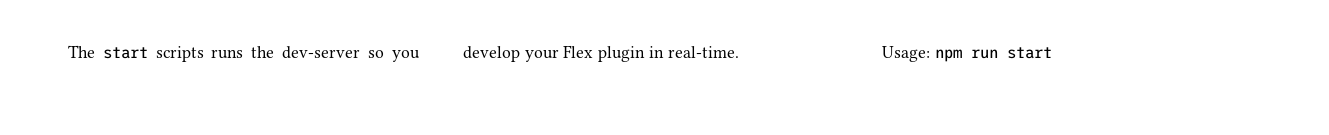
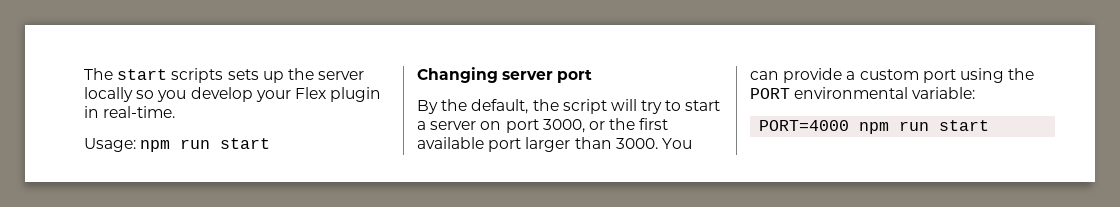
- The start scripts runs the dev-server so you develop your Flex plugin in real-time.
+ The start scripts sets up the server locally so you develop your Flex plugin in real-time.
+ Changing server port
+ By the default, the script will try to start a server on port 3000, or the first available port larger than 3000. You can provide a custom port using the PORT environmental variable:
+ PORT=4000 npm run start

